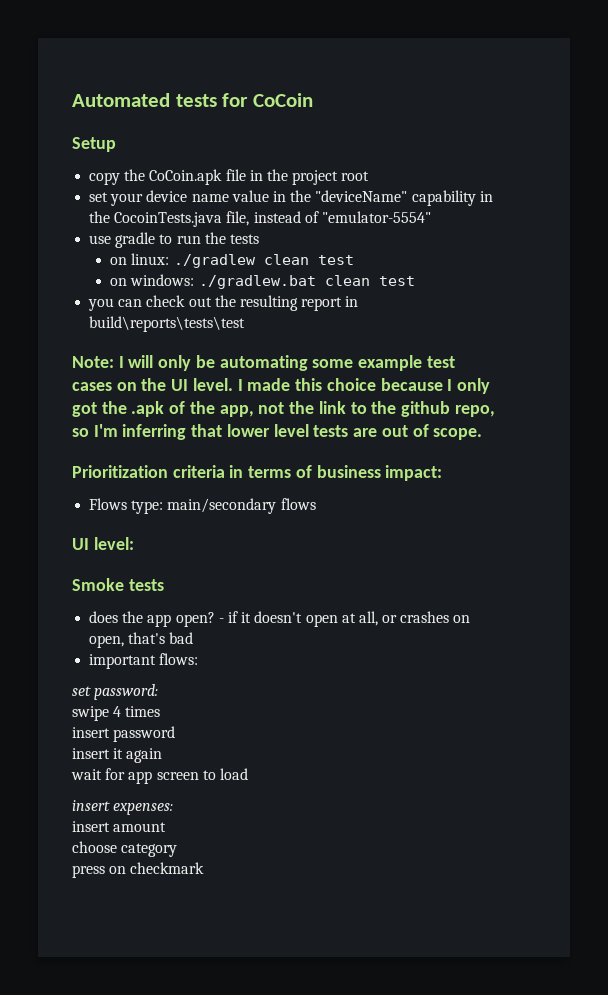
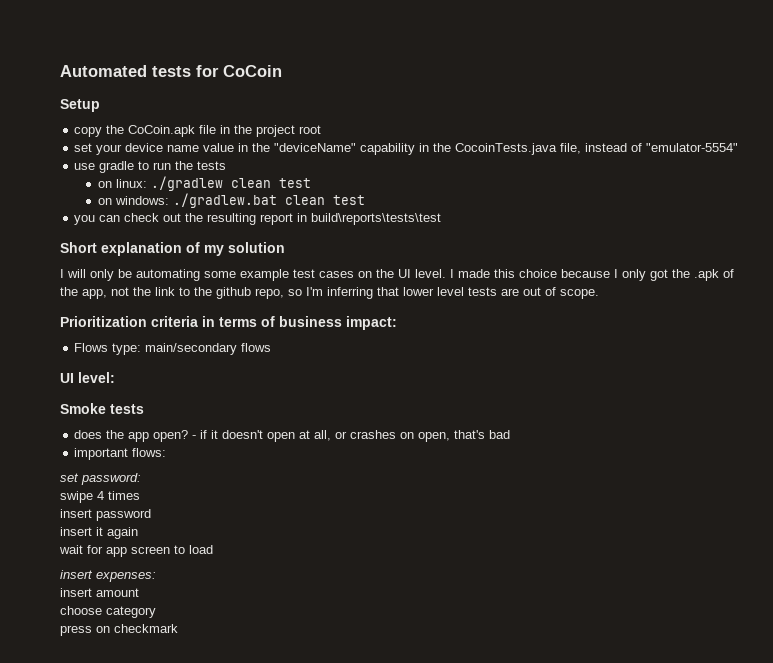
- Note: I will only be automating some example test cases on the UI level.
+ Short explanation of my solution
+ I will only be automating some example test cases on the UI level.

